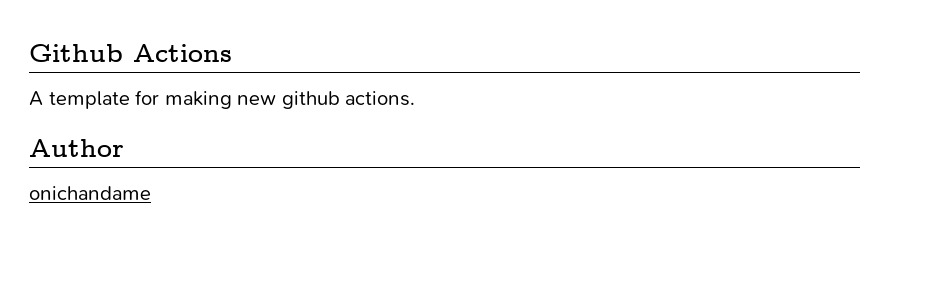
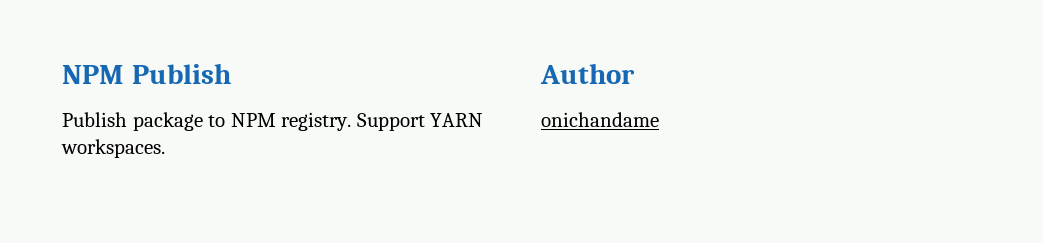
- Github Actions
- A template for making new github actions.
+ NPM Publish
+ Publish package to NPM registry. Support YARN workspaces.

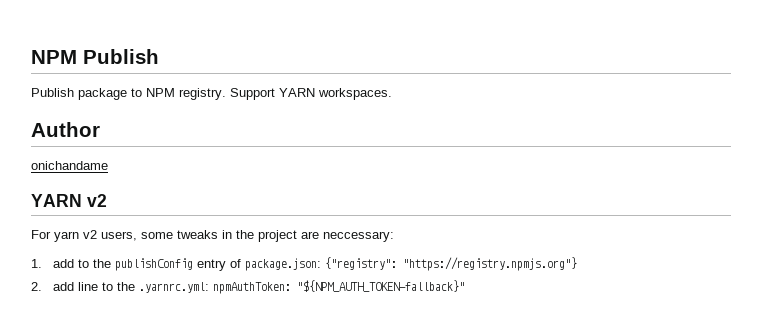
+ YARN v2
+ For yarn v2 users, some tweaks in the project are neccessary:
+ 1. add to the publishConfig entry of package.json: {"registry": "https://registry.npmjs.org"}
+ 2. add line to the .yarnrc.yml: npmAuthToken: "${NPM_AUTH_TOKEN-fallback}"

